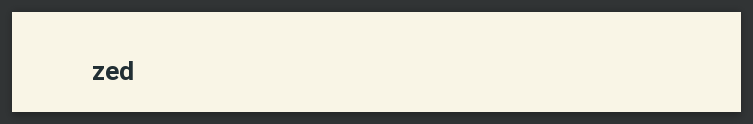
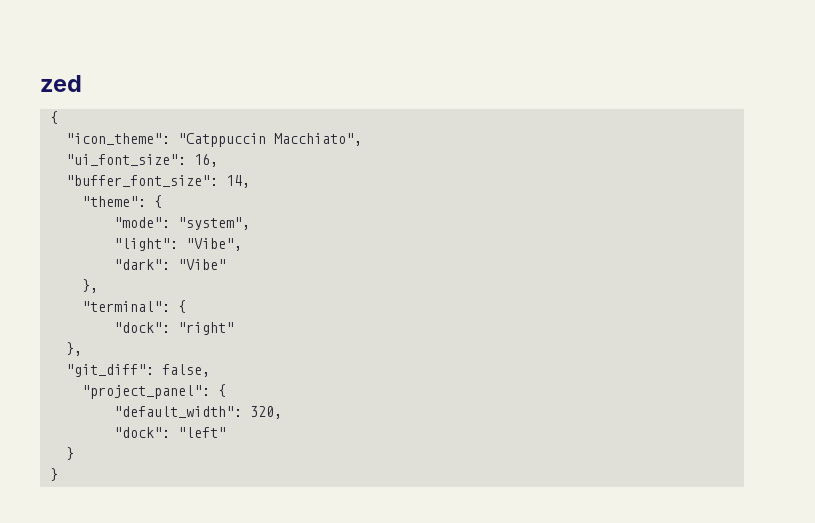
  zed
+ {
+ "icon_theme": "Catppuccin Macchiato",
+ "ui_font_size": 16,
+ "buffer_font_size": 14,
+ "theme": {
+ "mode": "system",
+ "light": "Vibe",
+ "dark": "Vibe"
+ },
+ "terminal": {
+ "dock": "right"
+ },
+ "git_diff": false,
+ "project_panel": {
+ "default_width": 320,
+ "dock": "left"
+ }
+ }

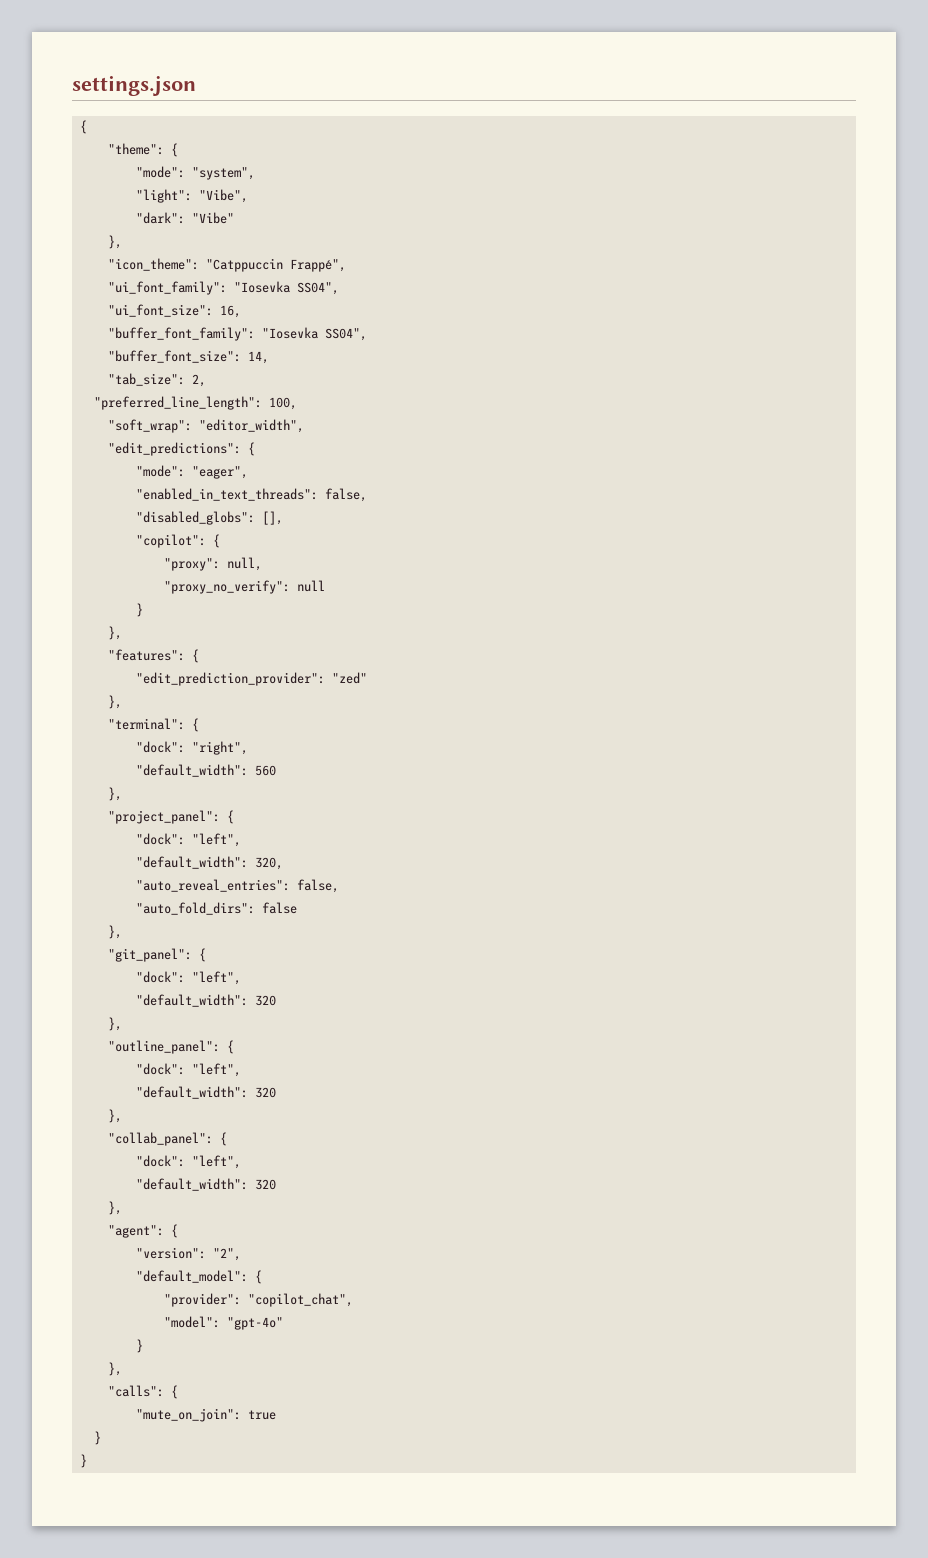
- zed
+ settings.json
  {
- "icon_theme": "Catppuccin Macchiato",
- "ui_font_size": 16,
- "buffer_font_size": 14,
+ "icon_theme": "Catppuccin Frappé",
+ "ui_font_family": "Iosevka SS04",
+ "ui_font_size": 16,
+ "buffer_font_family": "Iosevka SS04",
+ "buffer_font_size": 14,
+ "tab_size": 2,
+ "preferred_line_length": 100,
+ "soft_wrap": "editor_width",
+ "edit_predictions": {
+ "mode": "eager",
+ "enabled_in_text_threads": false,
+ "disabled_globs": [],
+ "copilot": {
+ "proxy": null,
+ "proxy_no_verify": null
+ }
+ },
+ "features": {
+ "edit_prediction_provider": "zed"
+ },
- "dock": "right"
+ "dock": "right",
+ "default_width": 560
  },
- "git_diff": false,
  "project_panel": {
+ "dock": "left",
- "dock": "left"
+ "auto_reveal_entries": false,
+ "auto_fold_dirs": false
+ },
+ "git_panel": {
+ "dock": "left",
+ "default_width": 320
+ },
+ "outline_panel": {
+ "dock": "left",
+ "default_width": 320
+ },
+ "collab_panel": {
+ "dock": "left",
+ "default_width": 320
+ },
+ "agent": {
+ "version": "2",
+ "default_model": {
+ "provider": "copilot_chat",
+ "model": "gpt-4o"
+ }
+ },
+ "calls": {
+ "mute_on_join": true

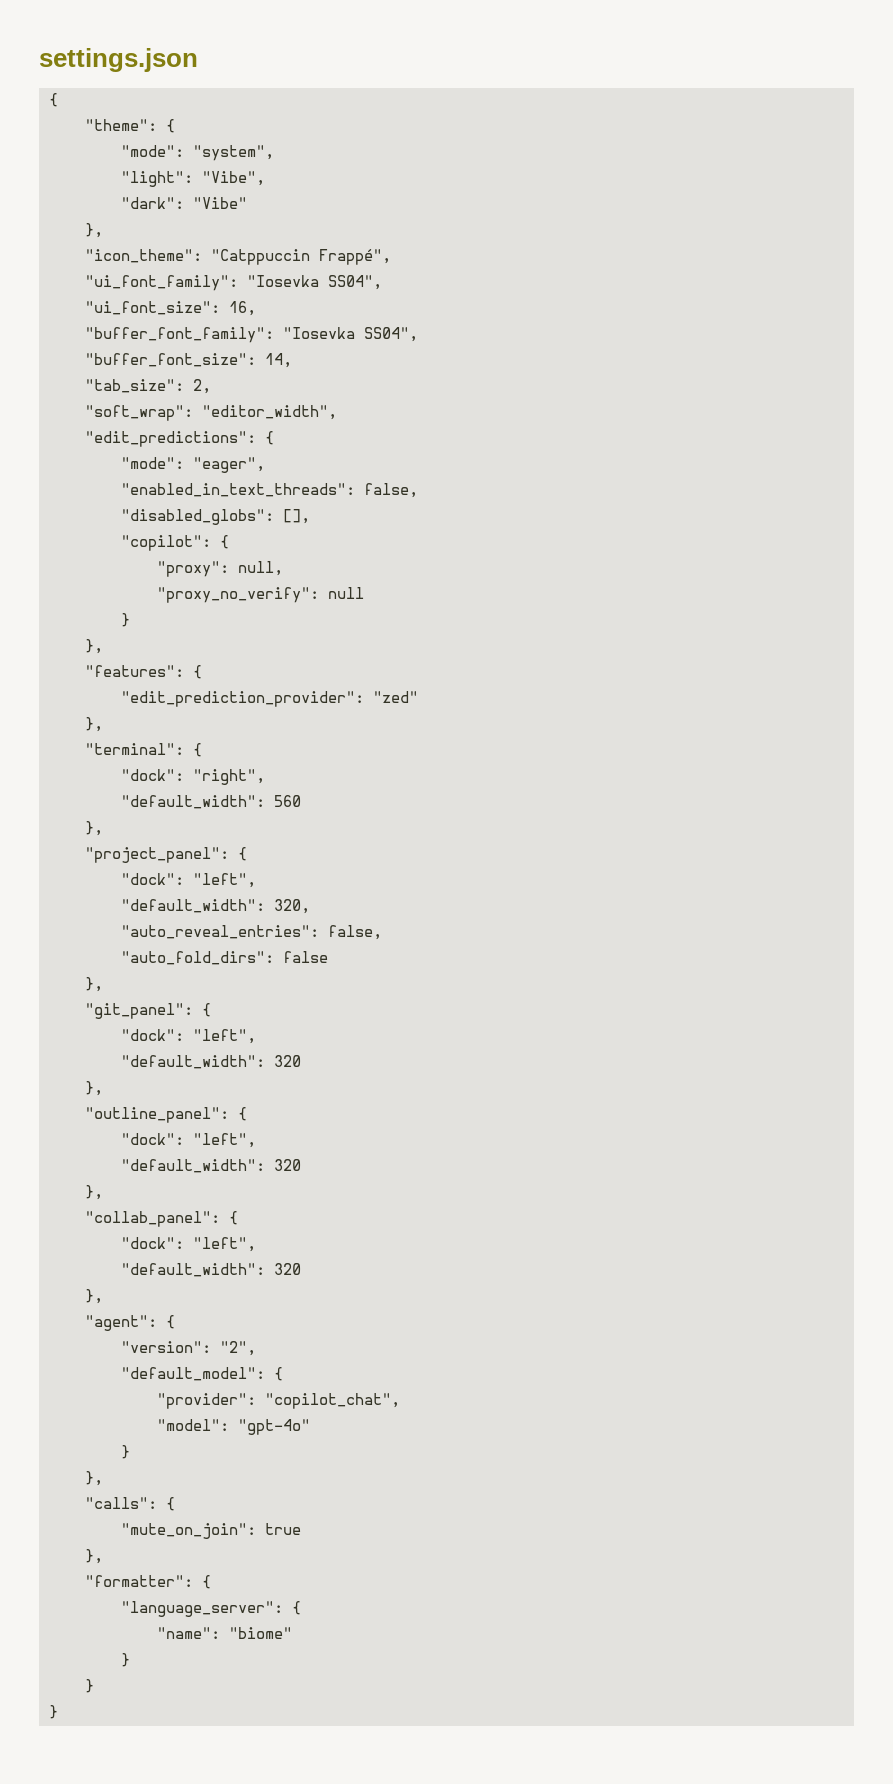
- "preferred_line_length": 100,
  "mute_on_join": true
+ },
+ "formatter": {
+ "language_server": {
+ "name": "biome"
+ }

